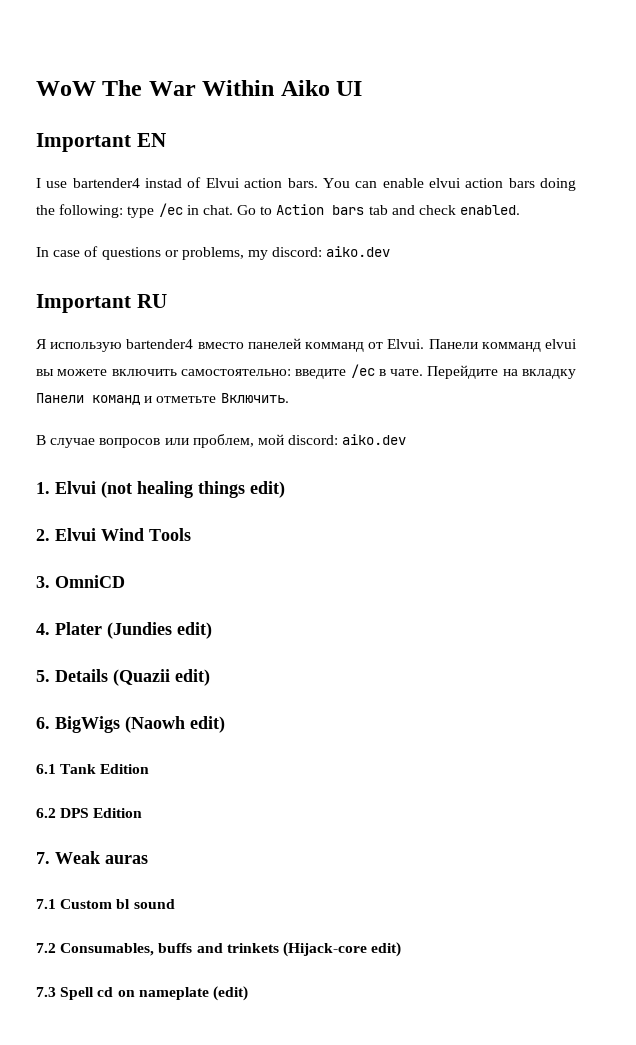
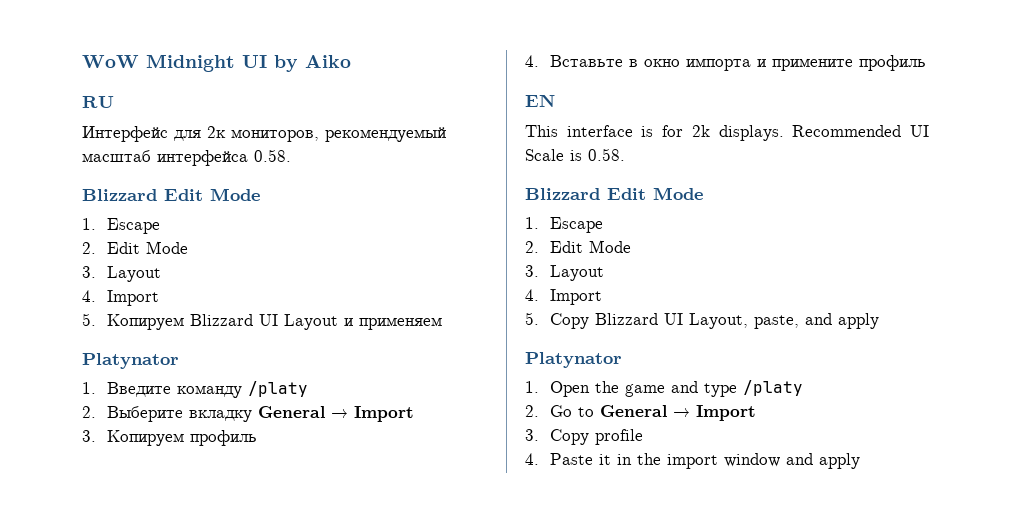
- WoW The War Within Aiko UI
- Important EN
- I use bartender4 instad of Elvui action bars. You can enable elvui action bars doing the following: type /ec in chat. Go to Action bars tab and check enabled.
- In case of questions or problems, my discord: aiko.dev
- Important RU
- Я использую bartender4 вместо панелей комманд от Elvui. Панели комманд elvui вы можете включить самостоятельно: введите /ec в чате. Перейдите на вкладку Панели команд и отметьте Включить.
- В случае вопросов или проблем, мой discord: aiko.dev
- 1. Elvui (not healing things edit)
- 2. Elvui Wind Tools
- 3. OmniCD
- 4. Plater (Jundies edit)
- 5. Details (Quazii edit)
- 6. BigWigs (Naowh edit)
- 6.1 Tank Edition
- 6.2 DPS Edition
- 7. Weak auras
- 7.1 Custom bl sound
- 7.2 Consumables, buffs and trinkets (Hijack-core edit)
- 7.3 Spell cd on nameplate (edit)
+ WoW Midnight UI by Aiko
+ RU
+ Интерфейс для 2к мониторов, рекомендуемый масштаб интерфейса 0.58.
+ Blizzard Edit Mode
+ 1. Escape
+ 2. Edit Mode
+ 3. Layout
+ 4. Import
+ 5. Копируем Blizzard UI Layout и применяем
+ Platynator
+ 1. Введите команду /platy
+ 2. Выберите вкладку General → Import
+ 3. Копируем профиль
+ 4. Вставьте в окно импорта и примените профиль
+ EN
+ This interface is for 2k displays. Recommended UI Scale is 0.58.
+ Blizzard Edit Mode
+ 1. Escape
+ 2. Edit Mode
+ 3. Layout
+ 4. Import
+ 5. Copy Blizzard UI Layout, paste, and apply
+ Platynator
+ 1. Open the game and type /platy
+ 2. Go to General → Import
+ 3. Copy profile
+ 4. Paste it in the import window and apply

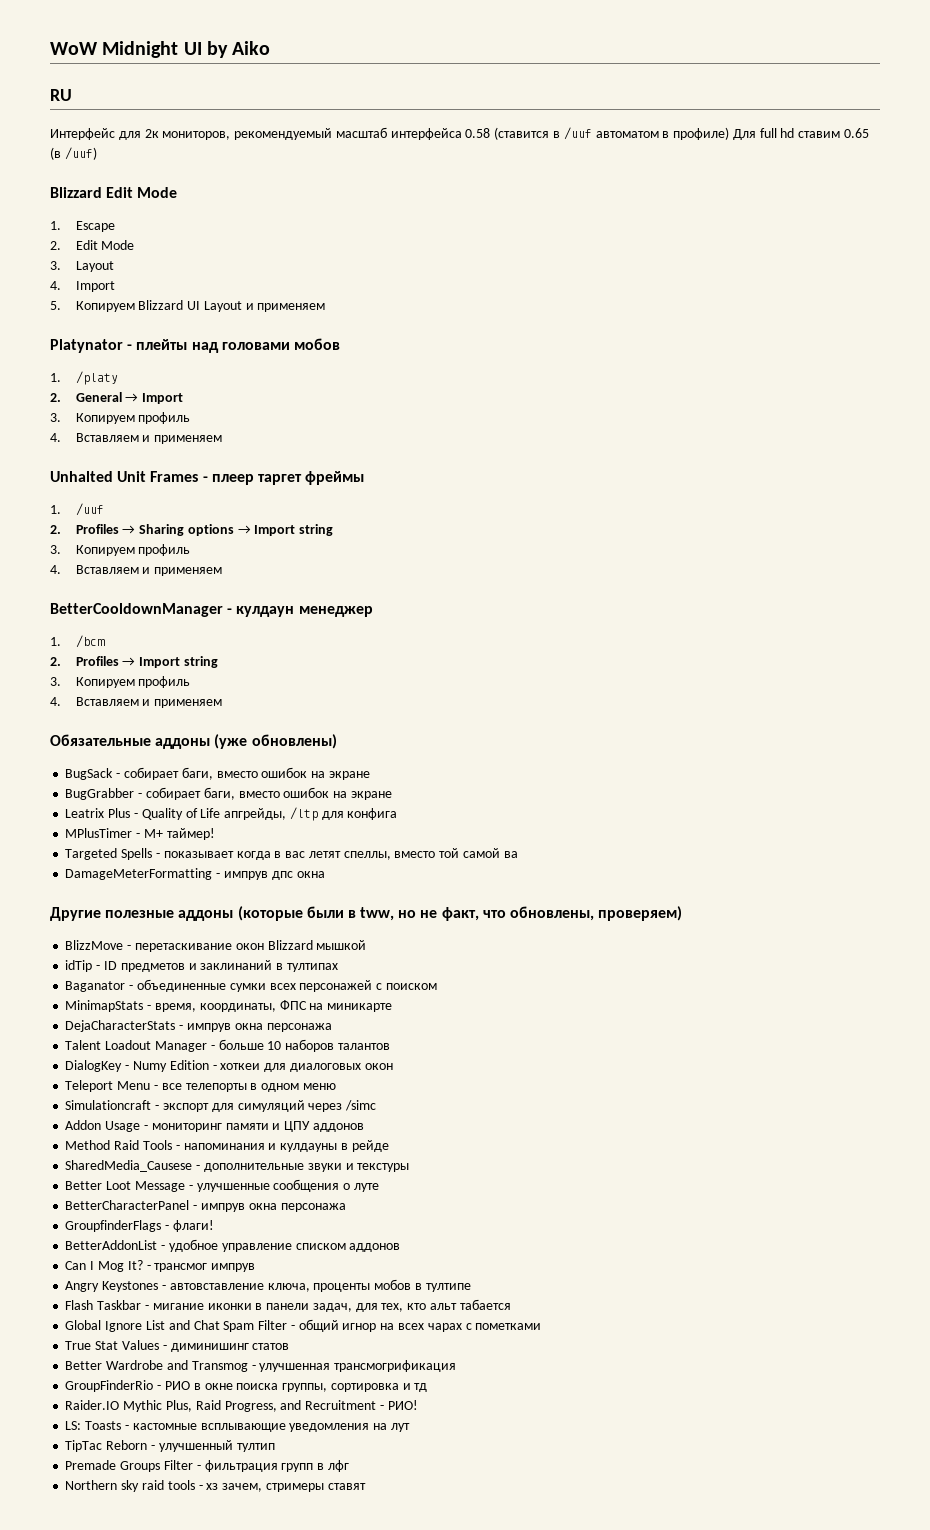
- Интерфейс для 2к мониторов, рекомендуемый масштаб интерфейса 0.58.
+ Интерфейс для 2к мониторов, рекомендуемый масштаб интерфейса 0.58 (ставится в /uuf автоматом в профиле) Для full hd ставим 0.65 (в /uuf)
  5. Копируем Blizzard UI Layout и применяем
- Platynator
- 1. Введите команду /platy
- 2. Выберите вкладку General → Import
+ Platynator - плейты над головами мобов
+ 1. /platy
+ 2. General → Import
  3. Копируем профиль
- 4. Вставьте в окно импорта и примените профиль
- EN
- This interface is for 2k displays. Recommended UI Scale is 0.58.
- Blizzard Edit Mode
- 1. Escape
- 2. Edit Mode
- 3. Layout
- 4. Import
- 5. Copy Blizzard UI Layout, paste, and apply
- Platynator
- 1. Open the game and type /platy
- 2. Go to General → Import
- 3. Copy profile
- 4. Paste it in the import window and apply
+ 4. Вставляем и применяем
+ Unhalted Unit Frames - плеер таргет фреймы
+ 1. /uuf
+ 2. Profiles → Sharing options → Import string
+ 3. Копируем профиль
+ 4. Вставляем и применяем
+ BetterCooldownManager - кулдаун менеджер
+ 1. /bcm
+ 2. Profiles → Import string
+ 3. Копируем профиль
+ 4. Вставляем и применяем
+ Обязательные аддоны (уже обновлены)
+ BugSack - собирает баги, вместо ошибок на экране
+ BugGrabber - собирает баги, вместо ошибок на экране
+ Leatrix Plus - Quality of Life апгрейды, /ltp для конфига
+ MPlusTimer - М+ таймер!
+ Targeted Spells - показывает когда в вас летят спеллы, вместо той самой ва
+ DamageMeterFormatting - импрув дпс окна
+ Другие полезные аддоны (которые были в tww, но не факт, что обновлены, проверяем)
+ BlizzMove - перетаскивание окон Blizzard мышкой
+ idTip - ID предметов и заклинаний в тултипах
+ Baganator - объединенные сумки всех персонажей с поиском
+ MinimapStats - время, координаты, ФПС на миникарте
+ DejaCharacterStats - импрув окна персонажа
+ Talent Loadout Manager - больше 10 наборов талантов
+ DialogKey - Numy Edition - хоткеи для диалоговых окон
+ Teleport Menu - все телепорты в одном меню
+ Simulationcraft - экспорт для симуляций через /simc
+ Addon Usage - мониторинг памяти и ЦПУ аддонов
+ Method Raid Tools - напоминания и кулдауны в рейде
+ SharedMedia_Causese - дополнительные звуки и текстуры
+ Better Loot Message - улучшенные сообщения о луте
+ BetterCharacterPanel - импрув окна персонажа
+ GroupfinderFlags - флаги!
+ BetterAddonList - удобное управление списком аддонов
+ Can I Mog It? - трансмог импрув
+ Angry Keystones - автовставление ключа, проценты мобов в тултипе
+ Flash Taskbar - мигание иконки в панели задач, для тех, кто альт табается
+ Global Ignore List and Chat Spam Filter - общий игнор на всех чарах с пометками
+ True Stat Values - диминишинг статов
+ Better Wardrobe and Transmog - улучшенная трансмогрификация
+ GroupFinderRio - РИО в окне поиска группы, сортировка и тд
+ Raider.IO Mythic Plus, Raid Progress, and Recruitment - РИО!
+ LS: Toasts - кастомные всплывающие уведомления на лут
+ TipTac Reborn - улучшенный тултип
+ Premade Groups Filter - фильтрация групп в лфг
+ Northern sky raid tools - хз зачем, стримеры ставят

